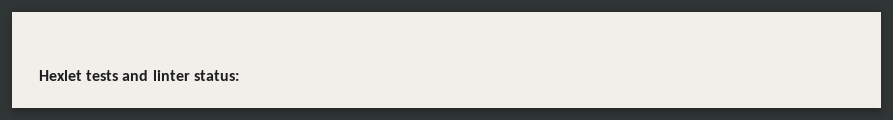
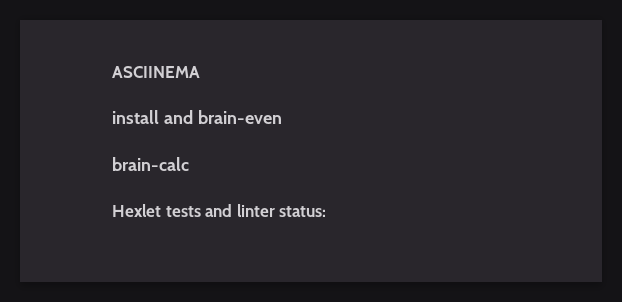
+ ASCIINEMA
+ install and brain-even
+ brain-calc

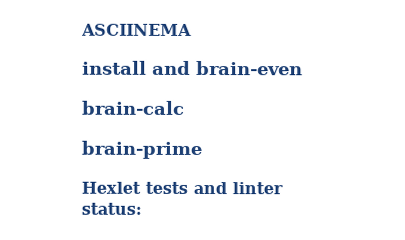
+ brain-prime

